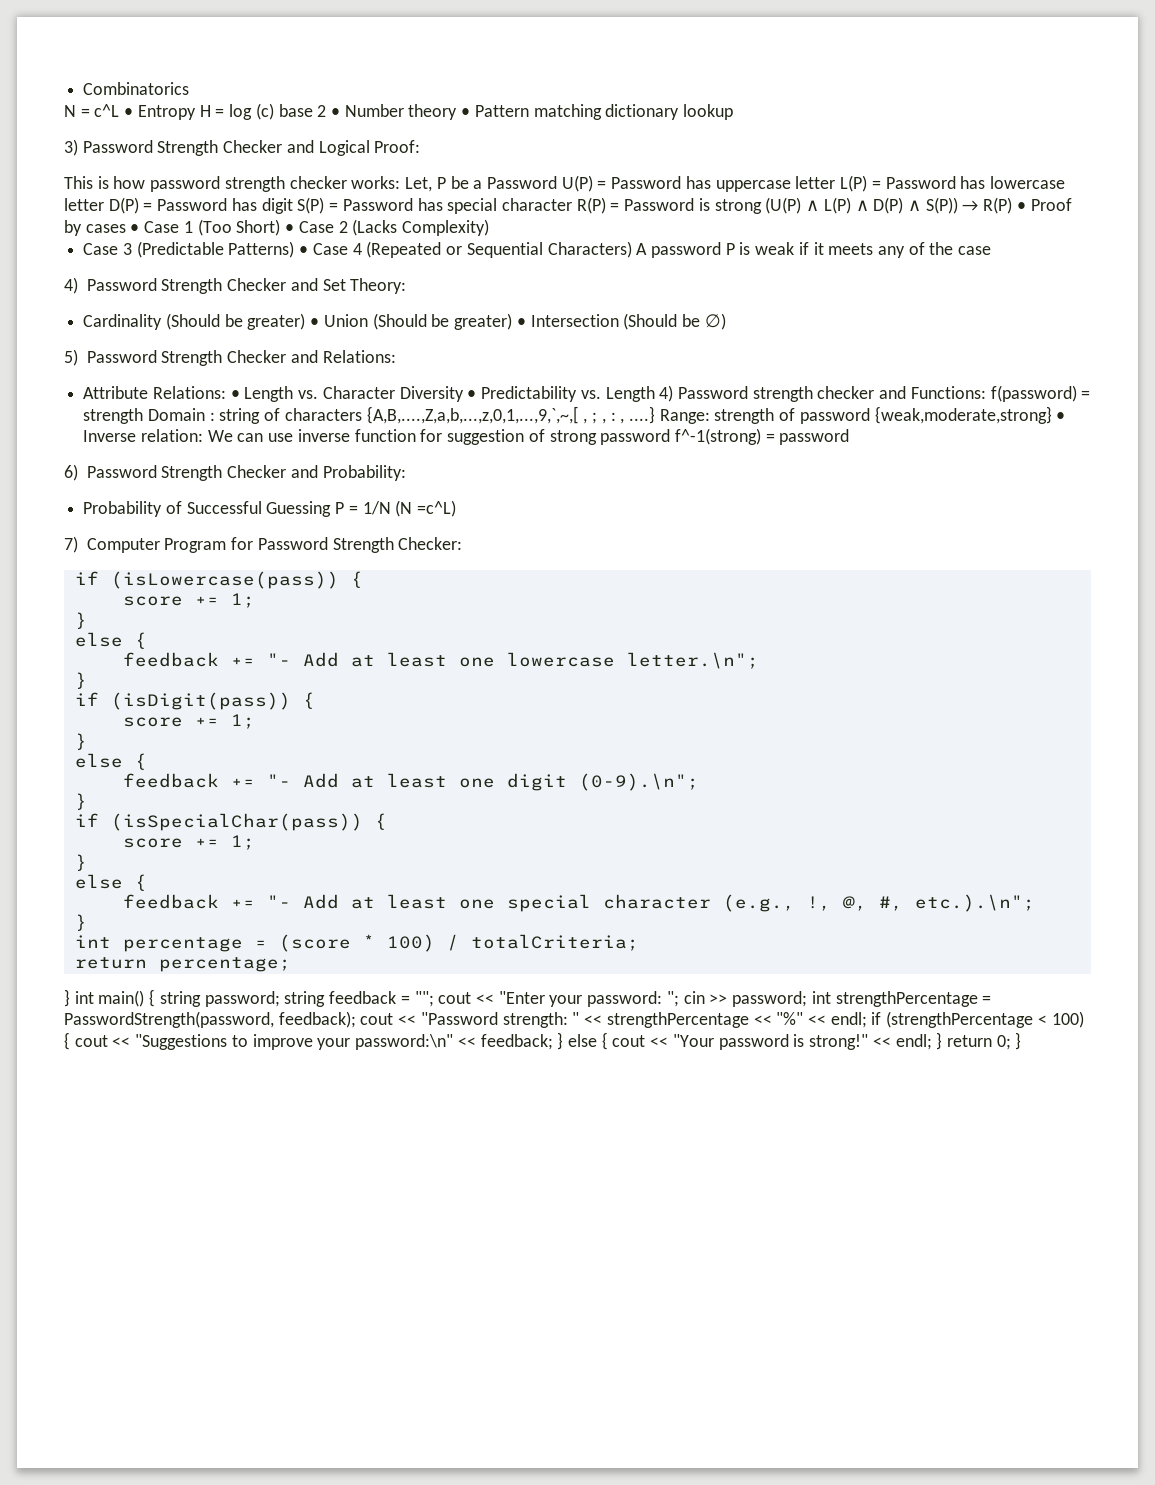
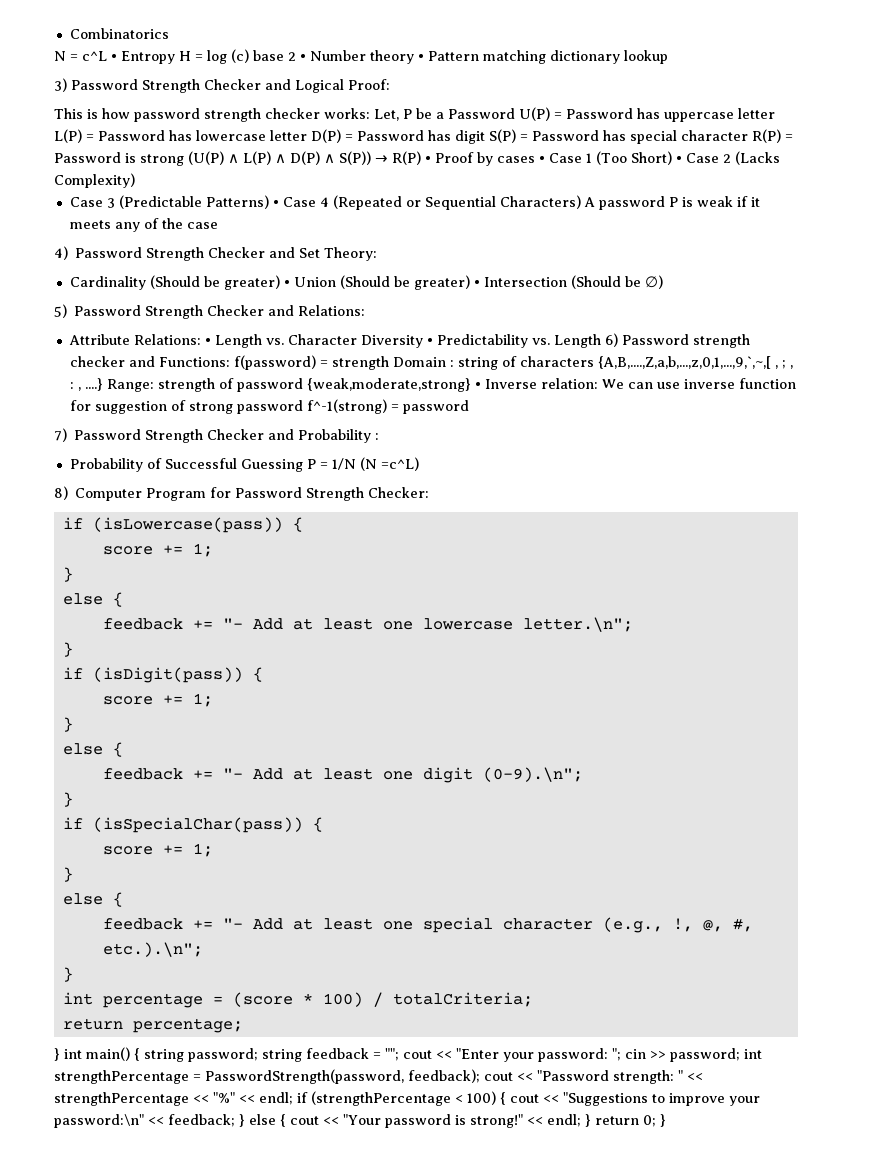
- Attribute Relations: • Length vs. Character Diversity • Predictability vs. Length 4) Password strength checker and Functions: f(password) = strength Domain : string of characters {A,B,....,Z,a,b,...,z,0,1,...,9,`,~,[ , ; , : , ....} Range: strength of password {weak,moderate,strong} • Inverse relation: We can use inverse function for suggestion of strong password f^-1(strong) = password
+ Attribute Relations: • Length vs. Character Diversity • Predictability vs. Length 6) Password strength checker and Functions: f(password) = strength Domain : string of characters {A,B,....,Z,a,b,...,z,0,1,...,9,`,~,[ , ; , : , ....} Range: strength of password {weak,moderate,strong} • Inverse relation: We can use inverse function for suggestion of strong password f^-1(strong) = password
- 6) Password Strength Checker and Probability:
+ 7) Password Strength Checker and Probability :
- 7) Computer Program for Password Strength Checker:
+ 8) Computer Program for Password Strength Checker:

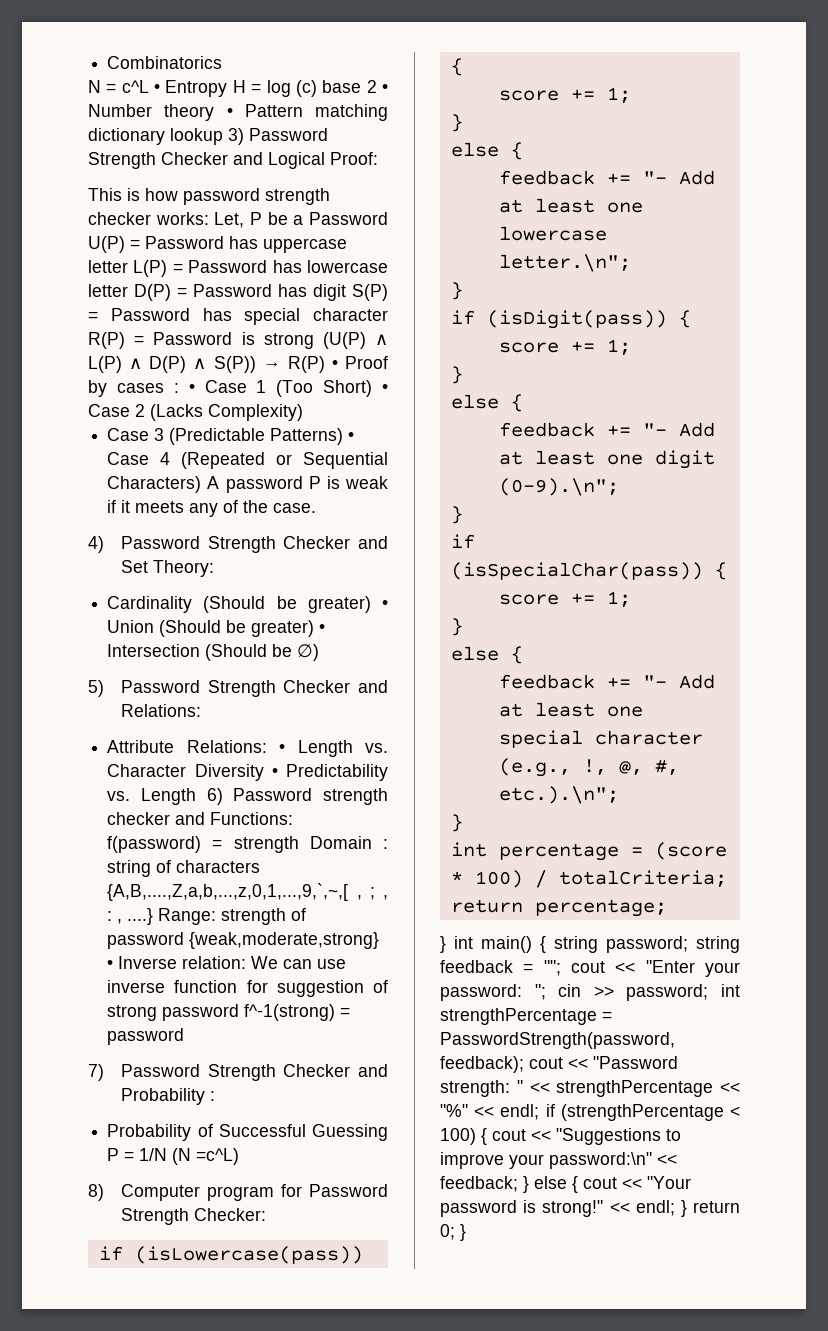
- N = c^L • Entropy H = log (c) base 2 • Number theory • Pattern matching dictionary lookup
- 3) Password Strength Checker and Logical Proof:
+ N = c^L • Entropy H = log (c) base 2 • Number theory • Pattern matching dictionary lookup 3) Password Strength Checker and Logical Proof:
- Let, P be a Password U(P) = Password has uppercase letter L(P) = Password has lowercase letter D(P) = Password has digit S(P) = Password has special character R(P) = Password is strong (U(P) ∧ L(P) ∧ D(P) ∧ S(P)) → R(P) • Proof by cases • Case 1 (Too Short) • Case 2 (Lacks Complexity)
+ Let, P be a Password U(P) = Password has uppercase letter L(P) = Password has lowercase letter D(P) = Password has digit S(P) = Password has special character R(P) = Password is strong (U(P) ∧ L(P) ∧ D(P) ∧ S(P)) → R(P) • Proof by cases : • Case 1 (Too Short) • Case 2 (Lacks Complexity)
- Case 3 (Predictable Patterns) • Case 4 (Repeated or Sequential Characters) A password P is weak if it meets any of the case
+ Case 3 (Predictable Patterns) • Case 4 (Repeated or Sequential Characters) A password P is weak if it meets any of the case.
- 8) Computer Program for Password Strength Checker:
+ 8) Computer program for Password Strength Checker:

